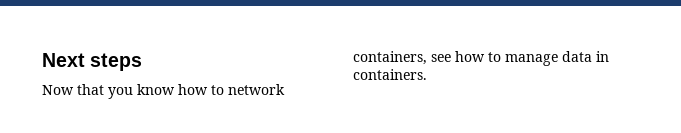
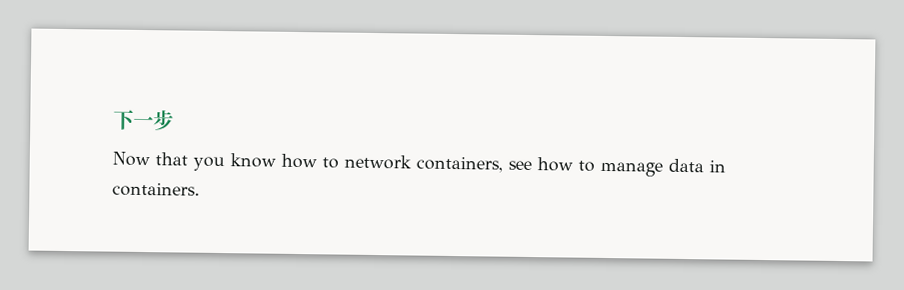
- Next steps
+ 下一步

